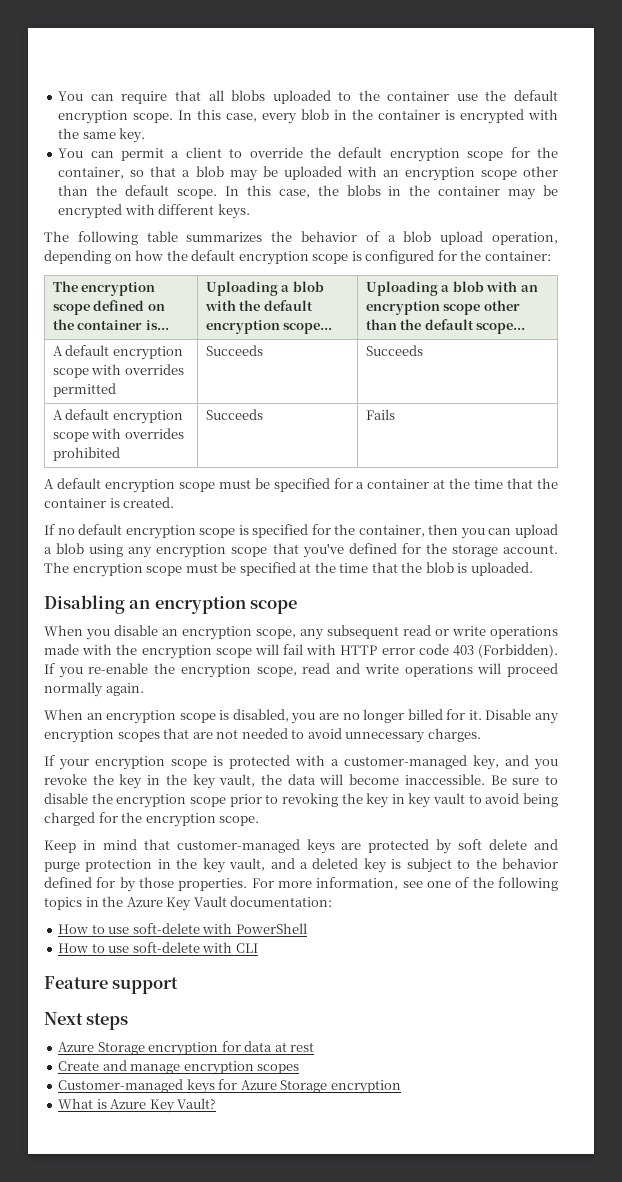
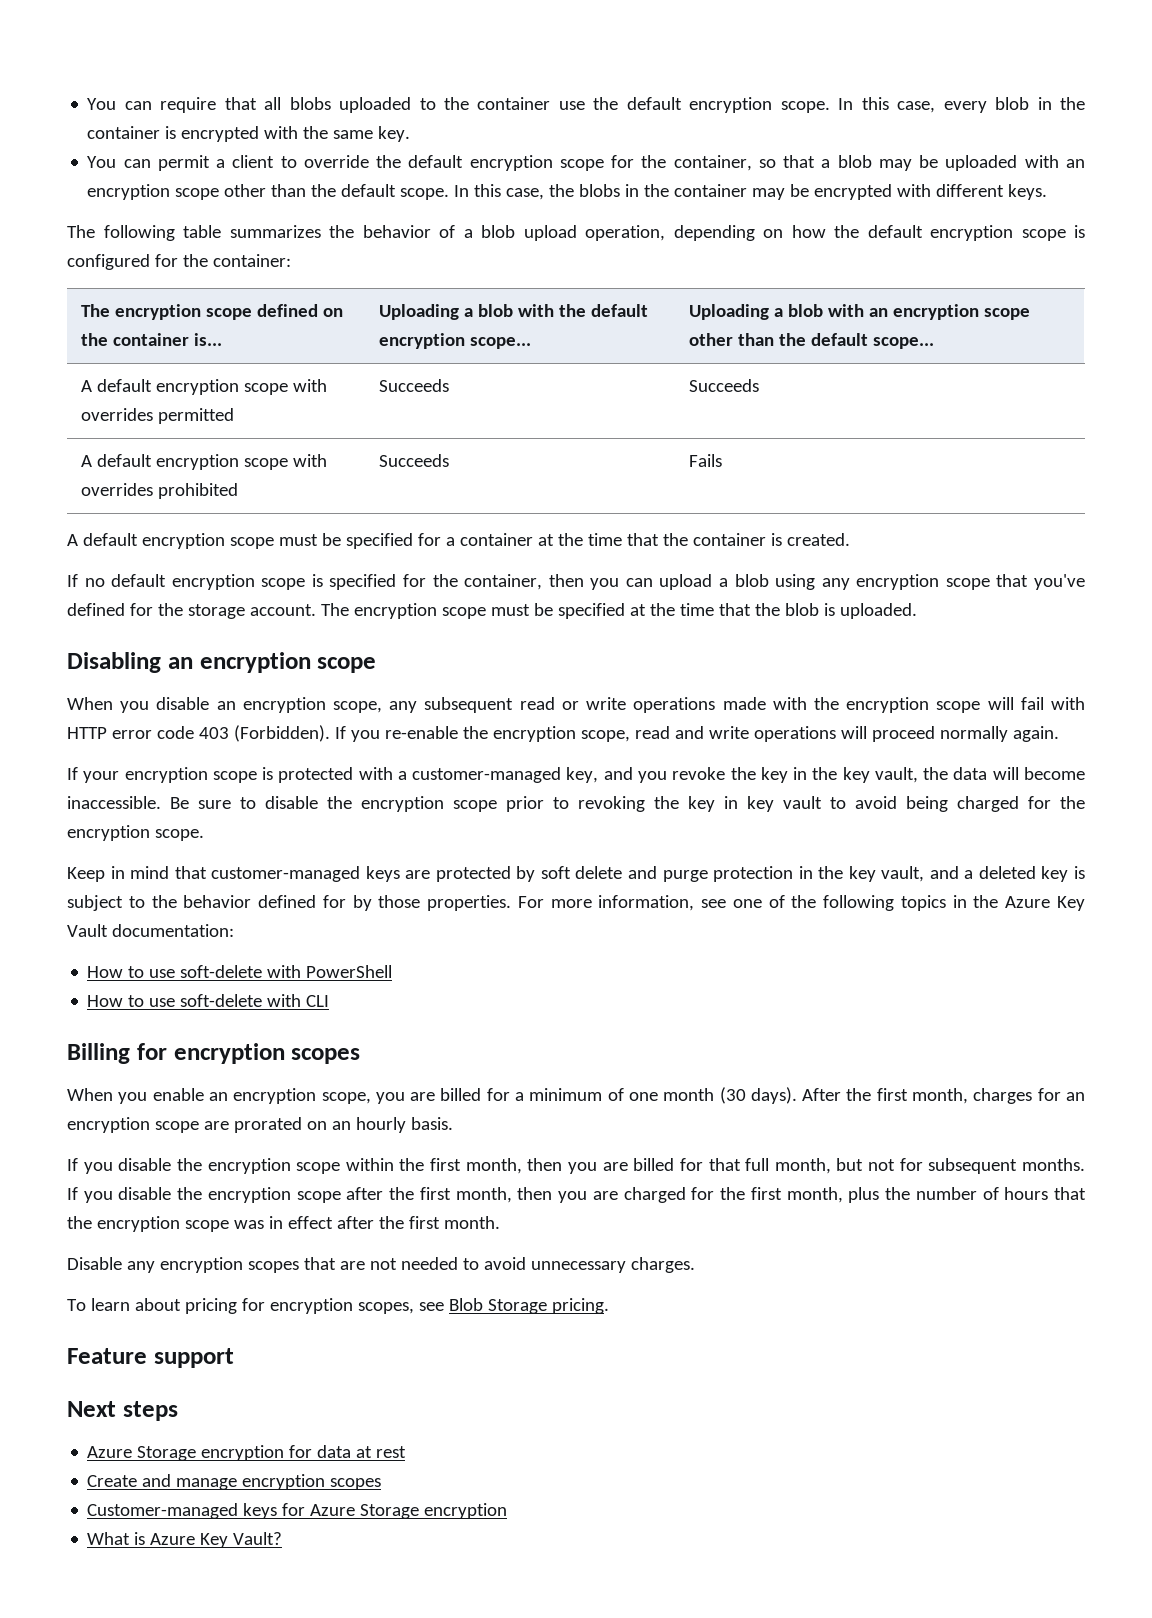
- When an encryption scope is disabled, you are no longer billed for it. Disable any encryption scopes that are not needed to avoid unnecessary charges.
+ Billing for encryption scopes
+ When you enable an encryption scope, you are billed for a minimum of one month (30 days). After the first month, charges for an encryption scope are prorated on an hourly basis.
+ If you disable the encryption scope within the first month, then you are billed for that full month, but not for subsequent months. If you disable the encryption scope after the first month, then you are charged for the first month, plus the number of hours that the encryption scope was in effect after the first month.
+ Disable any encryption scopes that are not needed to avoid unnecessary charges.
+ To learn about pricing for encryption scopes, see Blob Storage pricing.

